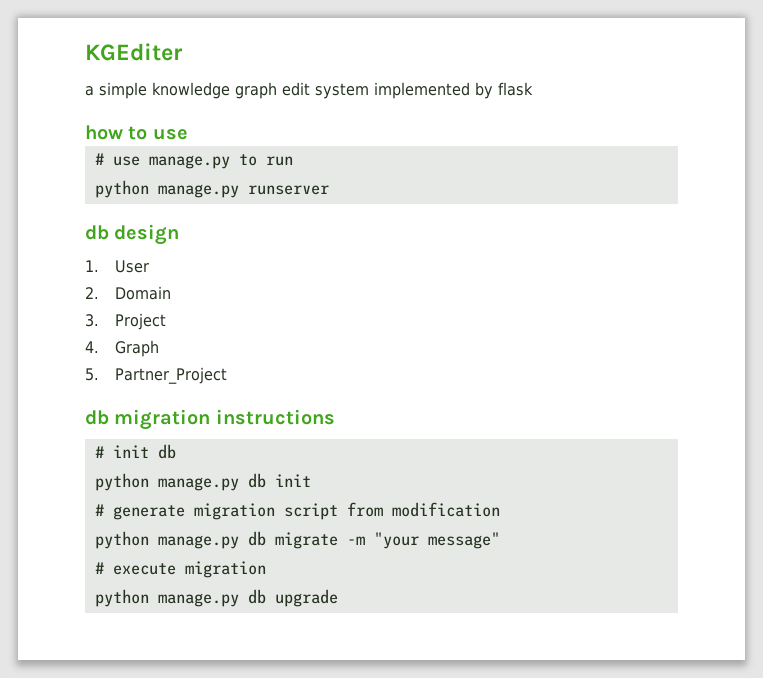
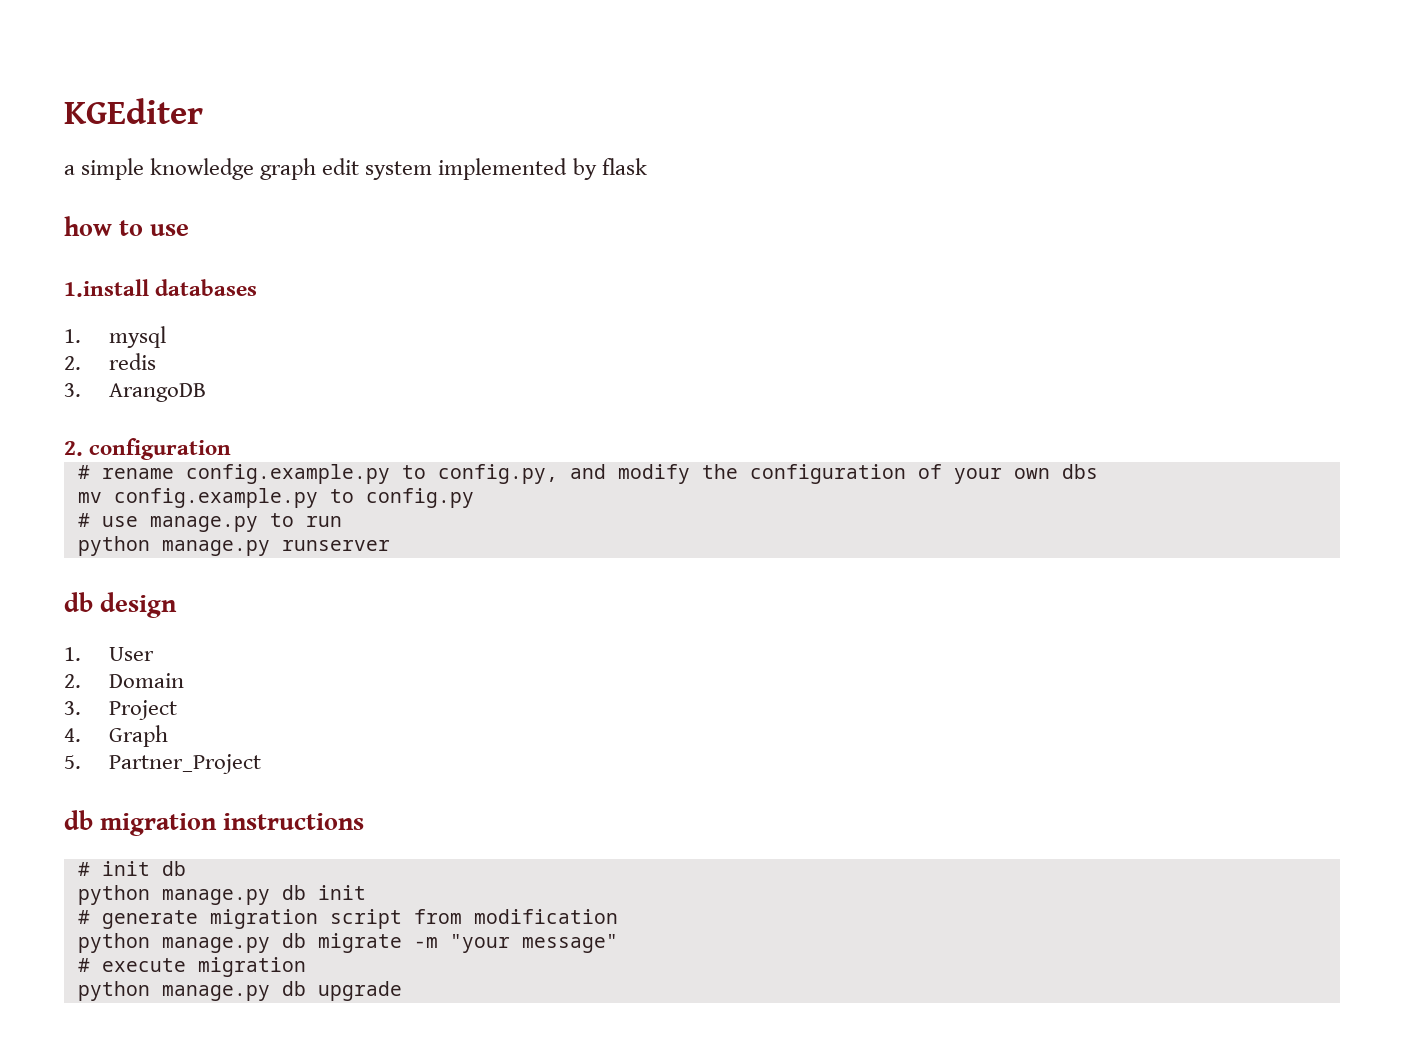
+ 1.install databases
+ 1. mysql
+ 2. redis
+ 3. ArangoDB
+ 2. configuration
+ # rename config.example.py to config.py, and modify the configuration of your own dbs
+ mv config.example.py to config.py

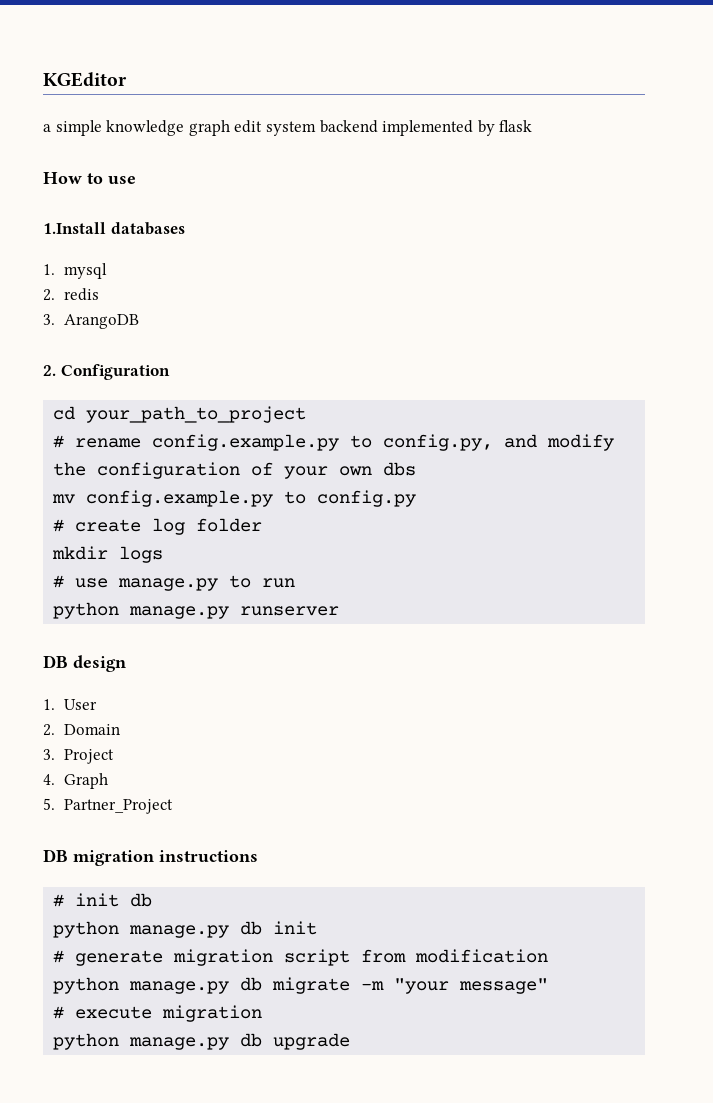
- KGEditer
+ KGEditor
- a simple knowledge graph edit system implemented by flask
+ a simple knowledge graph edit system backend implemented by flask
- how to use
+ How to use
- 1.install databases
+ 1.Install databases
- 2. configuration
+ 2. Configuration
+ cd your_path_to_project
+ # create log folder
+ mkdir logs
- db design
+ DB design
- db migration instructions
+ DB migration instructions

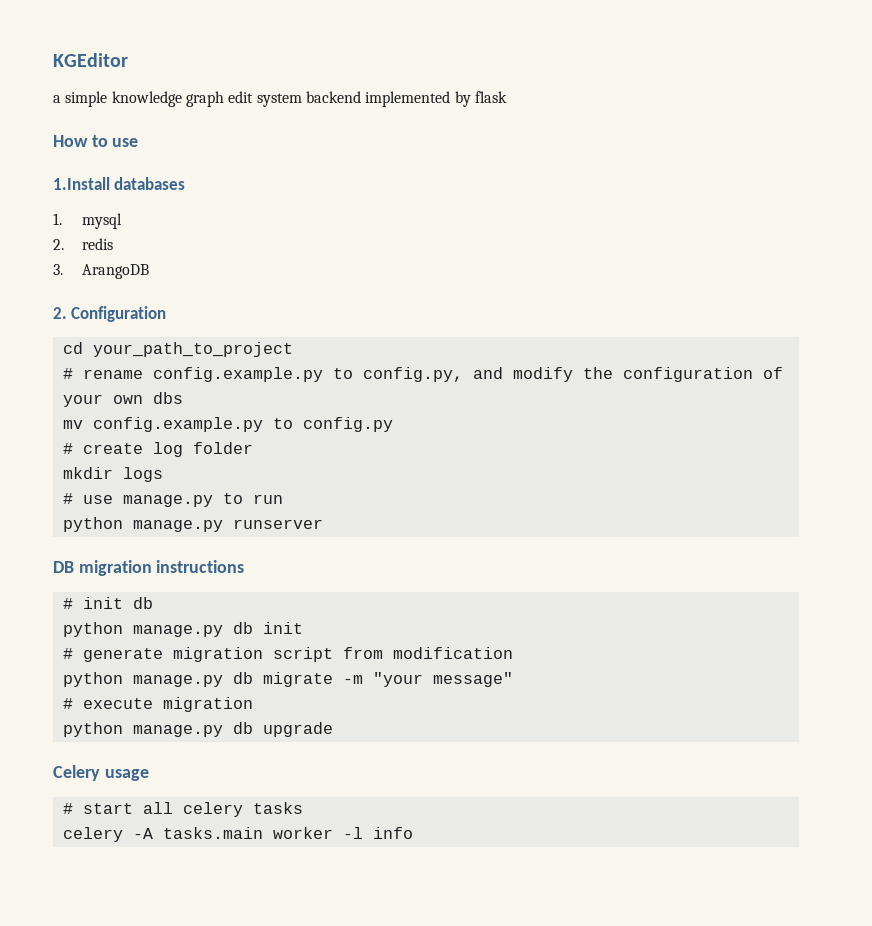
- DB design
- 1. User
- 2. Domain
- 3. Project
- 4. Graph
- 5. Partner_Project
+ Celery usage
+ # start all celery tasks
+ celery -A tasks.main worker -l info

